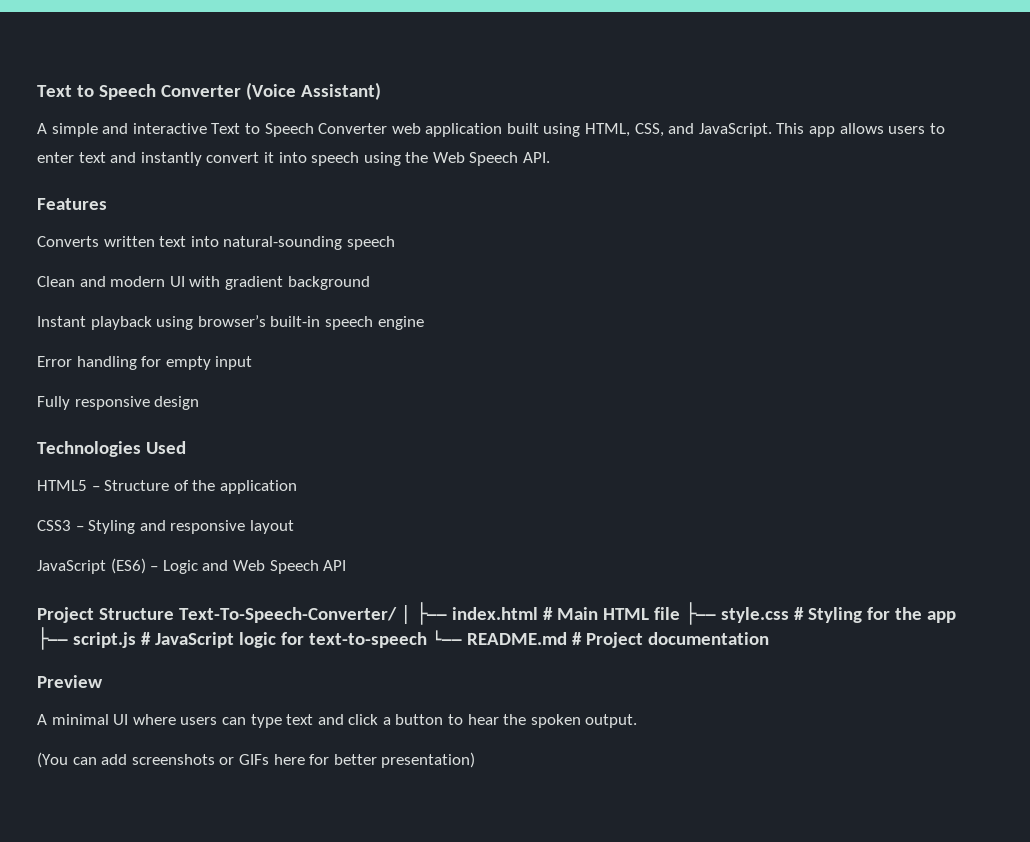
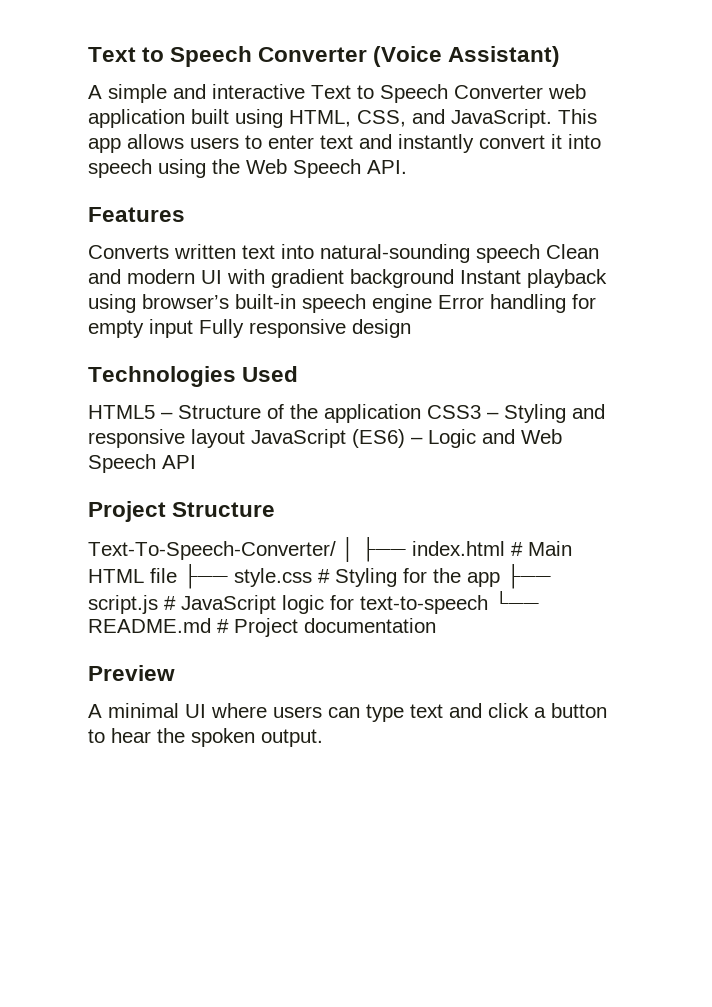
- Converts written text into natural-sounding speech
- Clean and modern UI with gradient background
- Instant playback using browser’s built-in speech engine
- Error handling for empty input
- Fully responsive design
+ Converts written text into natural-sounding speech Clean and modern UI with gradient background Instant playback using browser’s built-in speech engine Error handling for empty input Fully responsive design
- HTML5 – Structure of the application
- CSS3 – Styling and responsive layout
- JavaScript (ES6) – Logic and Web Speech API
+ HTML5 – Structure of the application CSS3 – Styling and responsive layout JavaScript (ES6) – Logic and Web Speech API
- Project Structure Text-To-Speech-Converter/ │ ├── index.html # Main HTML file ├── style.css # Styling for the app ├── script.js # JavaScript logic for text-to-speech └── README.md # Project documentation
+ Project Structure
+ Text-To-Speech-Converter/ │ ├── index.html # Main HTML file ├── style.css # Styling for the app ├── script.js # JavaScript logic for text-to-speech └── README.md # Project documentation
- (You can add screenshots or GIFs here for better presentation)

